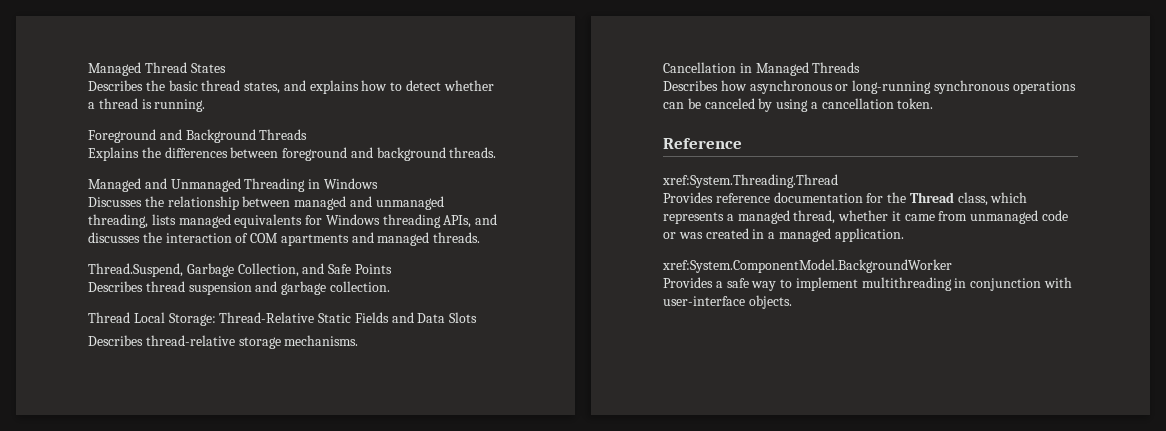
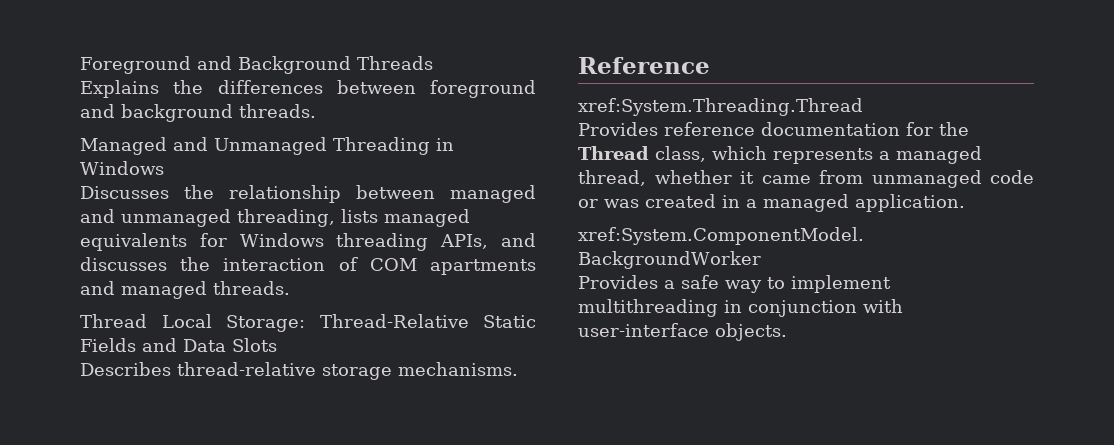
- Managed Thread States
- Describes the basic thread states, and explains how to detect whether a thread is running.
- Thread.Suspend, Garbage Collection, and Safe Points
- Describes thread suspension and garbage collection.
- Cancellation in Managed Threads
- Describes how asynchronous or long-running synchronous operations can be canceled by using a cancellation token.

